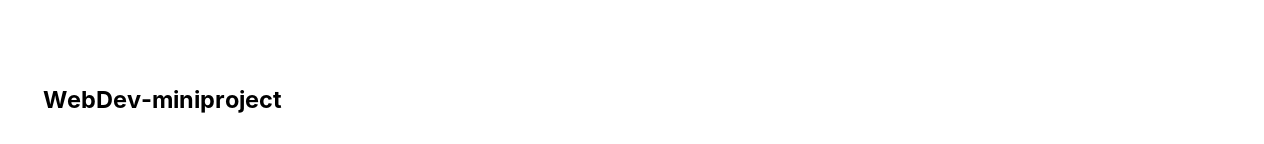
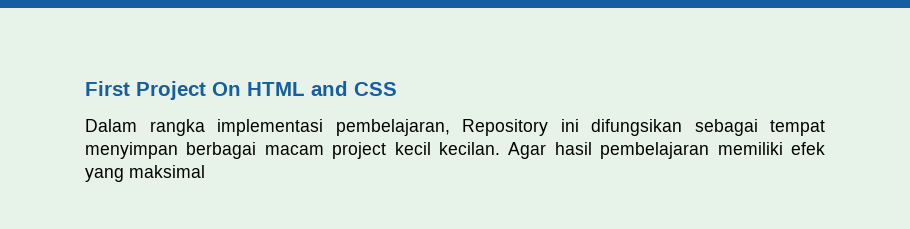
- WebDev-miniproject
+ First Project On HTML and CSS
+ Dalam rangka implementasi pembelajaran, Repository ini difungsikan sebagai tempat menyimpan berbagai macam project kecil kecilan. Agar hasil pembelajaran memiliki efek yang maksimal

